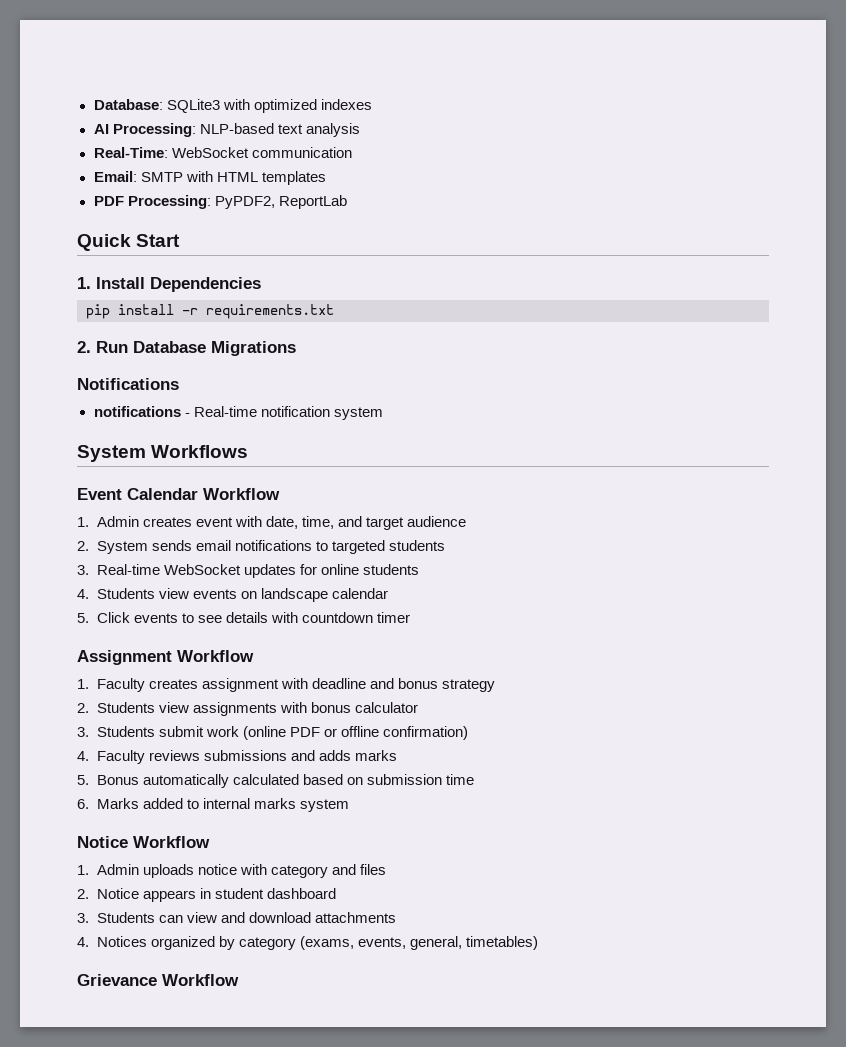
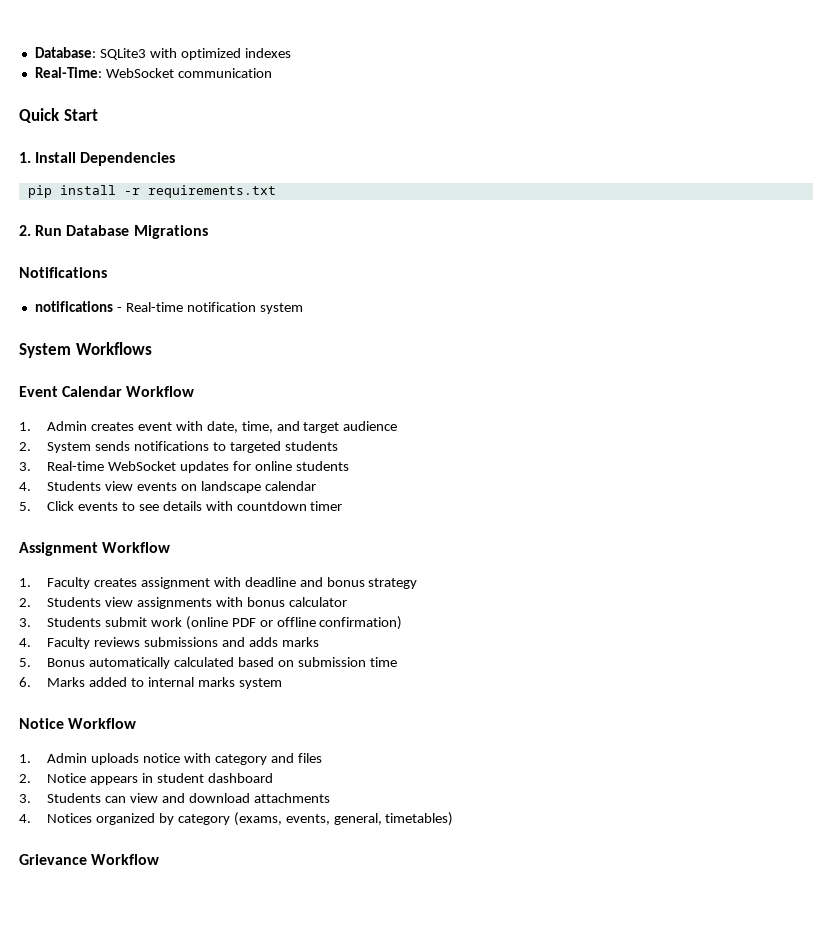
- AI Processing: NLP-based text analysis
  Real-Time: WebSocket communication
- Email: SMTP with HTML templates
- PDF Processing: PyPDF2, ReportLab
- 2. System sends email notifications to targeted students
+ 2. System sends notifications to targeted students

